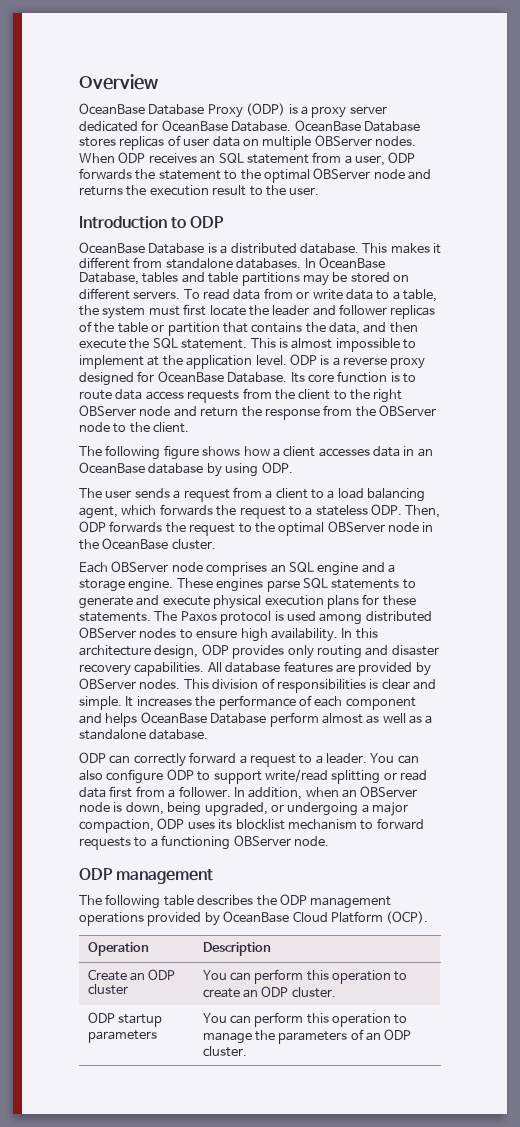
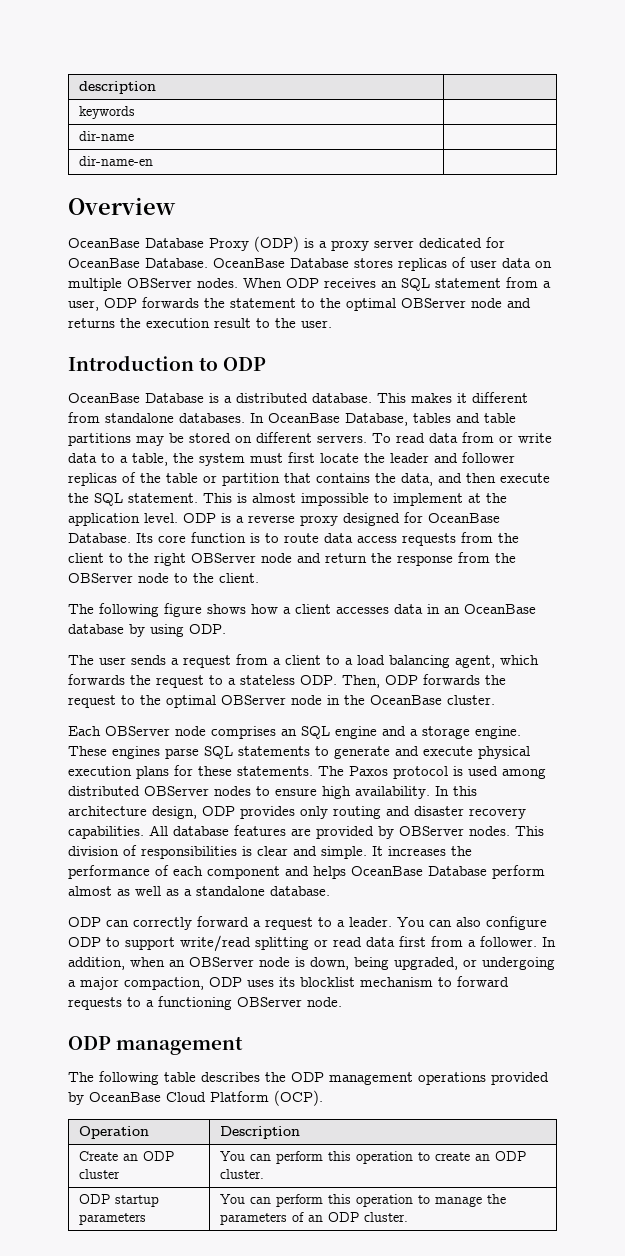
+ description |
+ keywords |
+ dir-name |
+ dir-name-en |

